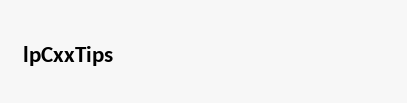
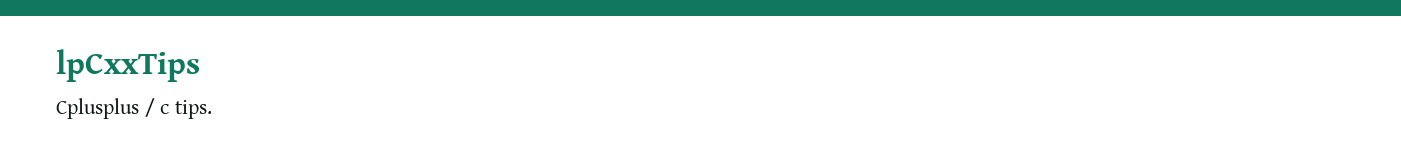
+ Cplusplus / c tips.

